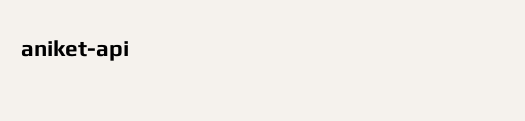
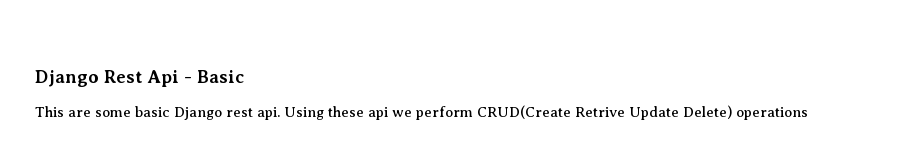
- aniket-api
+ Django Rest Api - Basic
+ This are some basic Django rest api. Using these api we perform CRUD(Create Retrive Update Delete) operations

